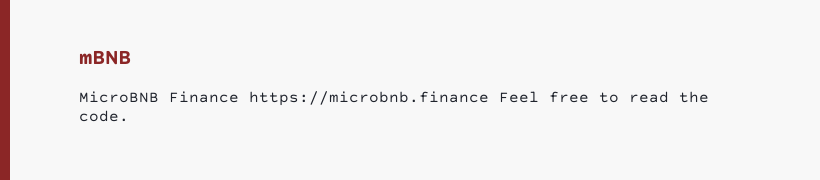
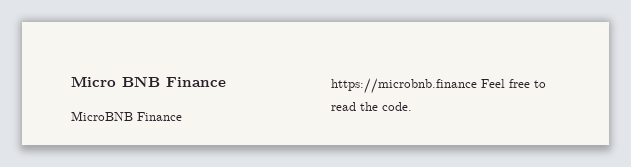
- mBNB
+ Micro BNB Finance

